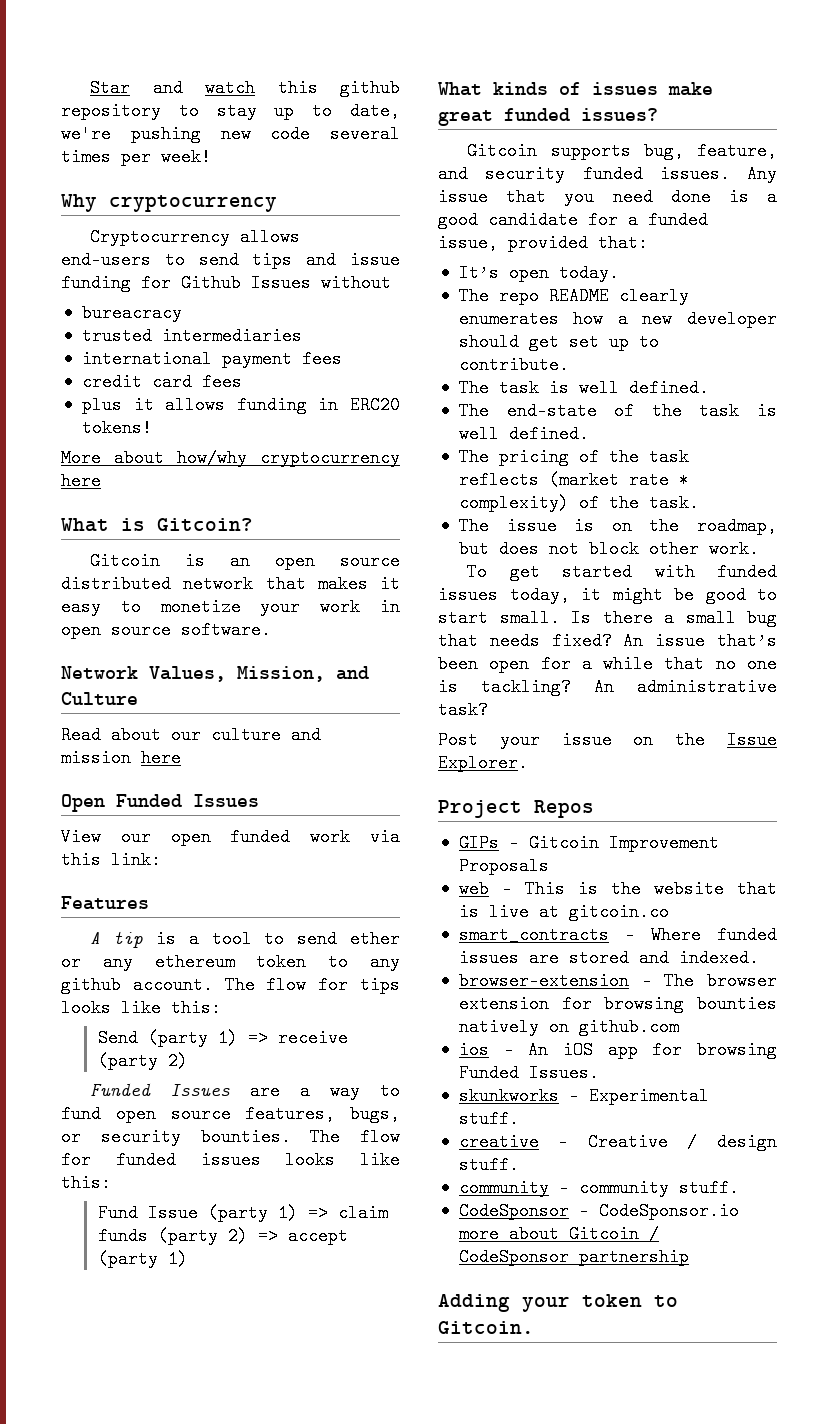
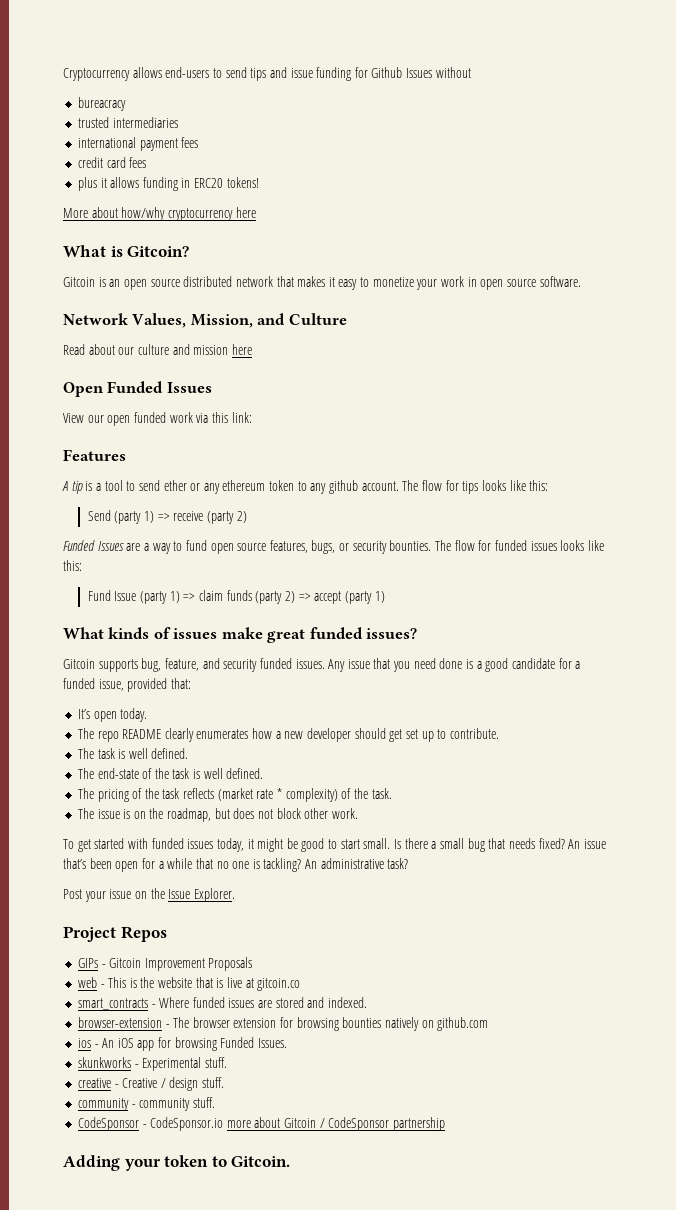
- Star and watch this github repository to stay up to date, we're pushing new code several times per week!
- Why cryptocurrency

